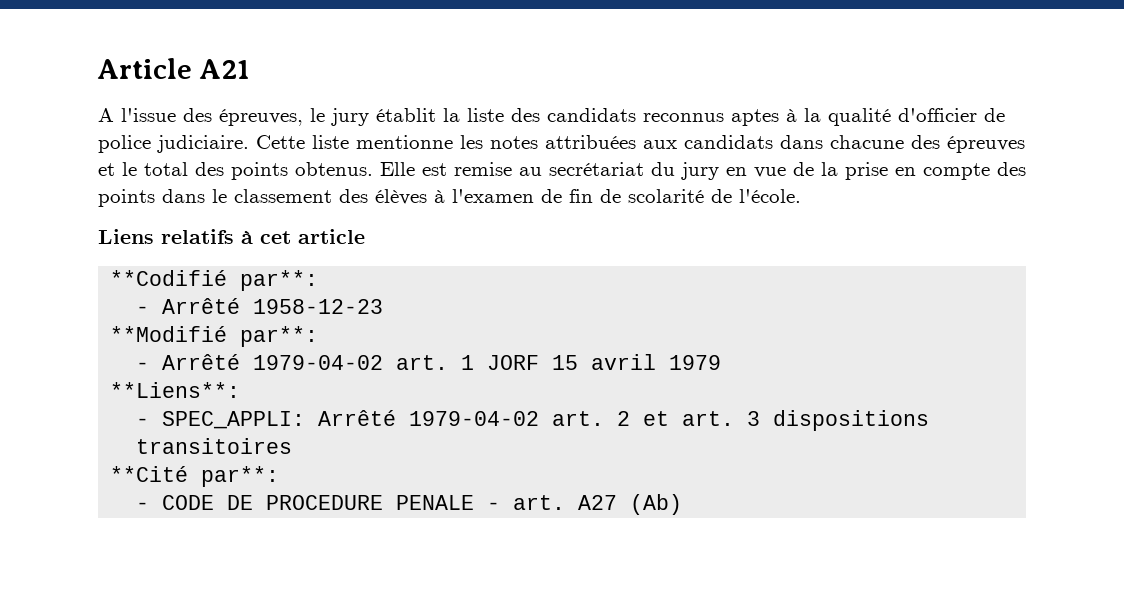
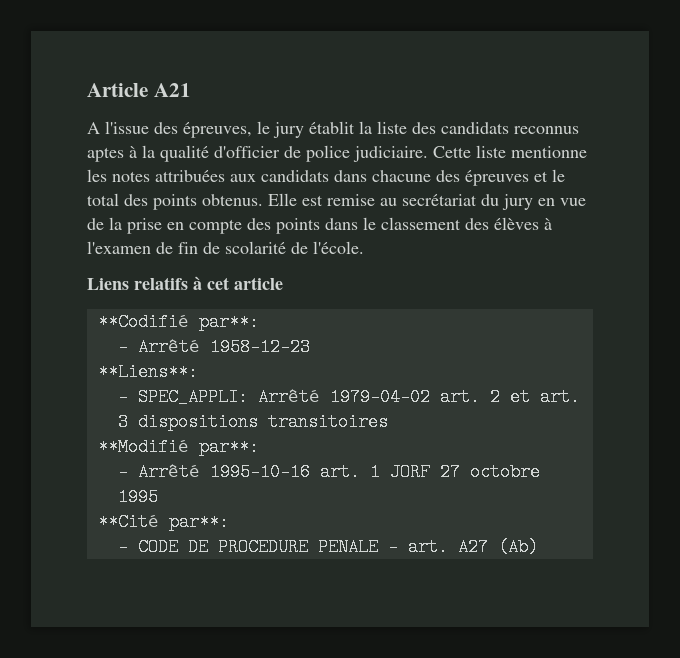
- **Modifié par**:
- - Arrêté 1979-04-02 art. 1 JORF 15 avril 1979
+ **Modifié par**:
+ - Arrêté 1995-10-16 art. 1 JORF 27 octobre 1995

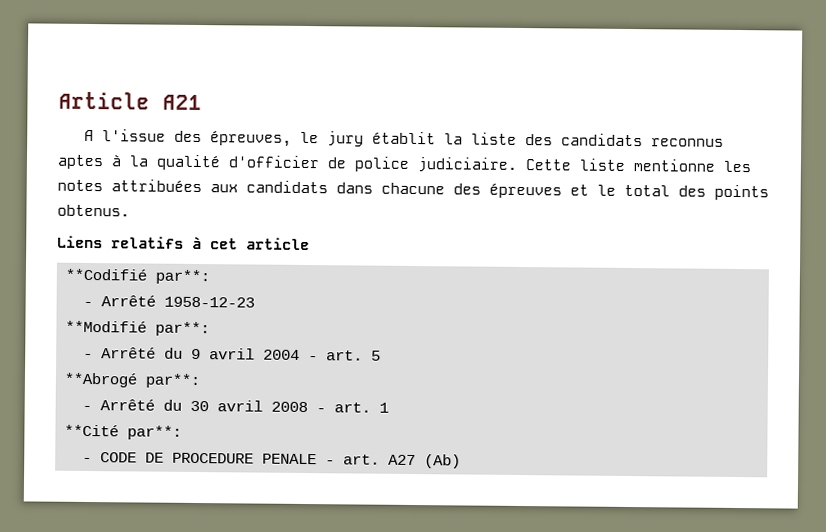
- Elle est remise au secrétariat du jury en vue de la prise en compte des points dans le classement des élèves à l'examen de fin de scolarité de l'école.
- **Liens**:
- - SPEC_APPLI: Arrêté 1979-04-02 art. 2 et art. 3 dispositions transitoires
  **Modifié par**:
- - Arrêté 1995-10-16 art. 1 JORF 27 octobre 1995
+ - Arrêté du 9 avril 2004 - art. 5
+ **Abrogé par**:
+ - Arrêté du 30 avril 2008 - art. 1

